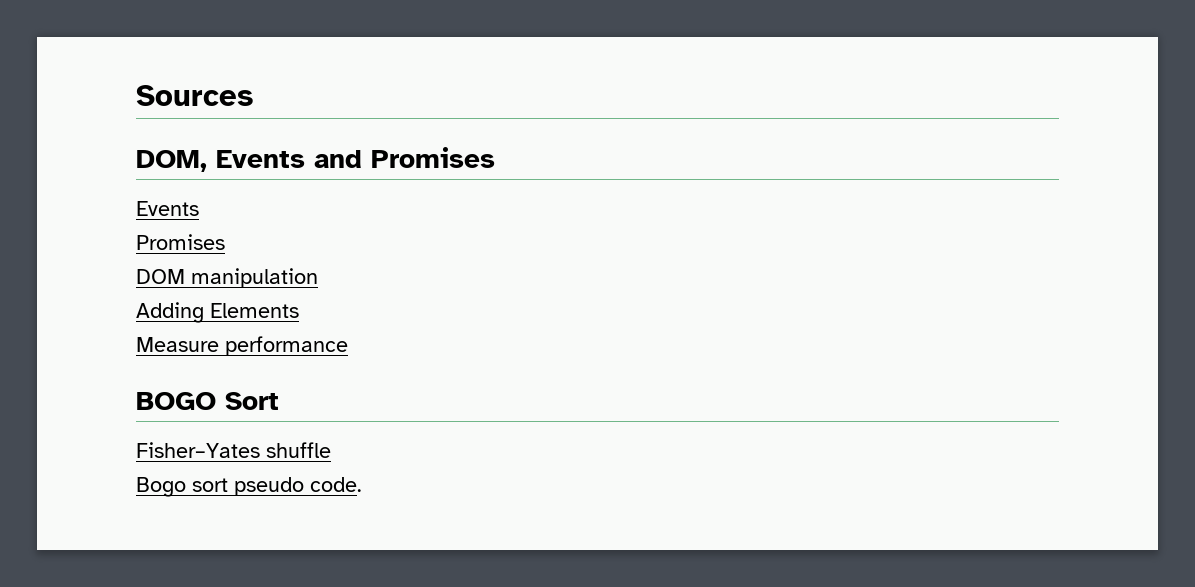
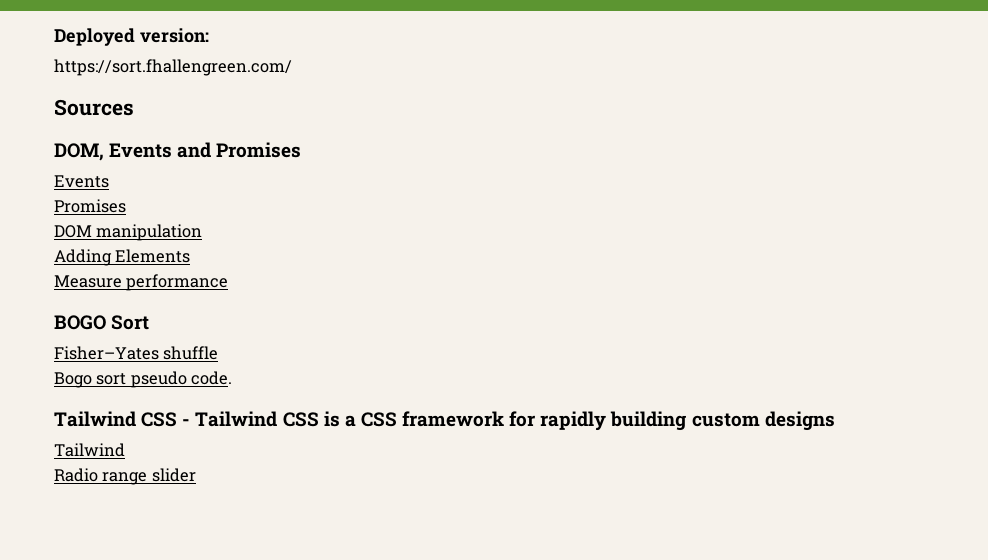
+ Deployed version:
+ https://sort.fhallengreen.com/
+ Tailwind CSS - Tailwind CSS is a CSS framework for rapidly building custom designs
+ Tailwind
+ Radio range slider

